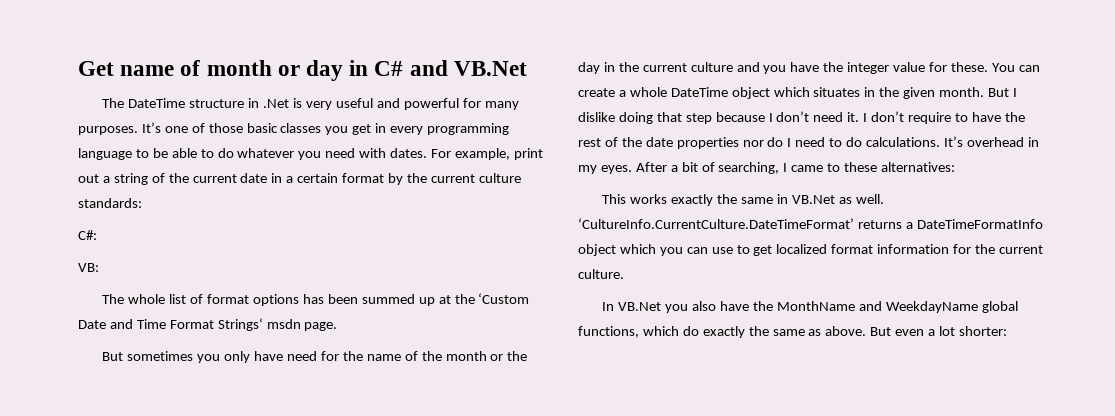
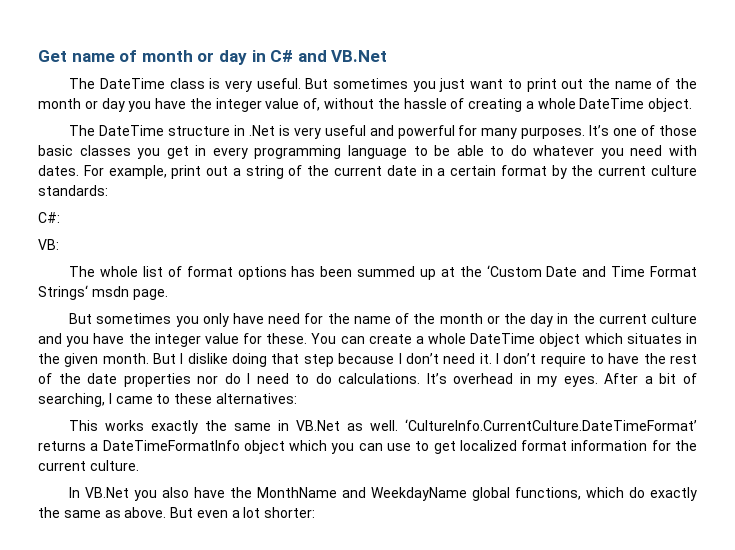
+ The DateTime class is very useful. But sometimes you just want to print out the name of the month or day you have the integer value of, without the hassle of creating a whole DateTime object.

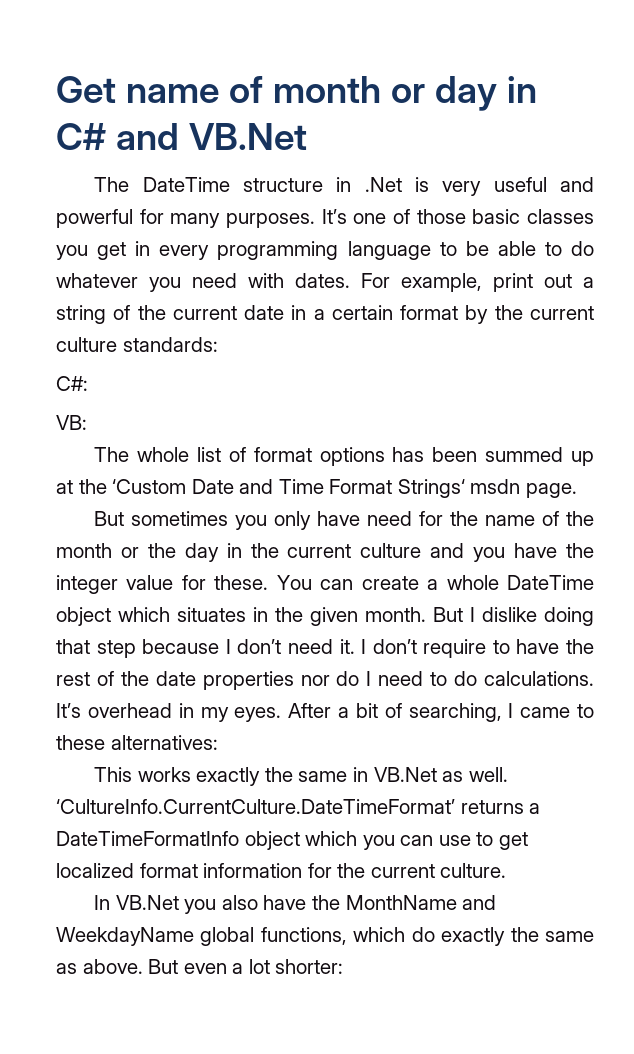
- The DateTime class is very useful. But sometimes you just want to print out the name of the month or day you have the integer value of, without the hassle of creating a whole DateTime object.

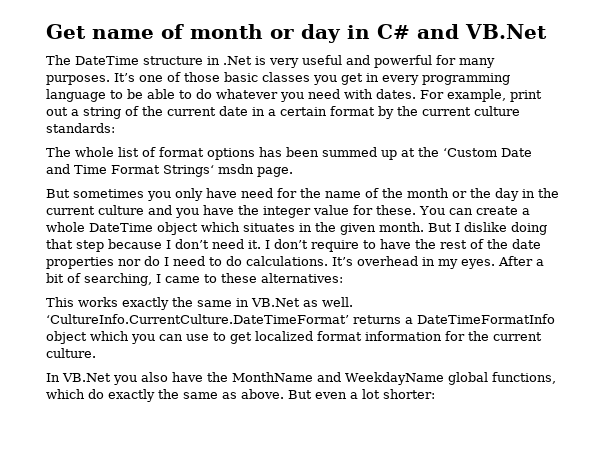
- C#:
- VB:

